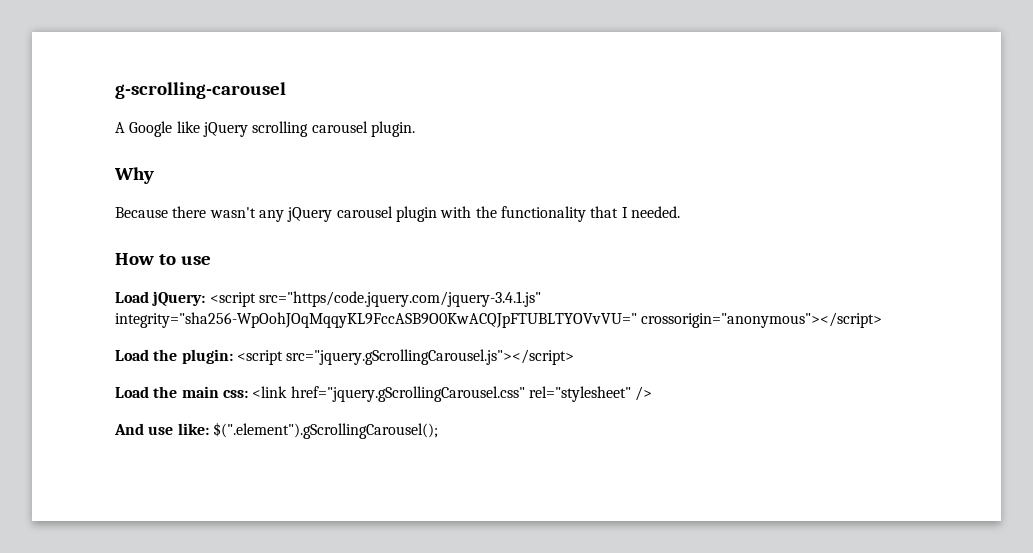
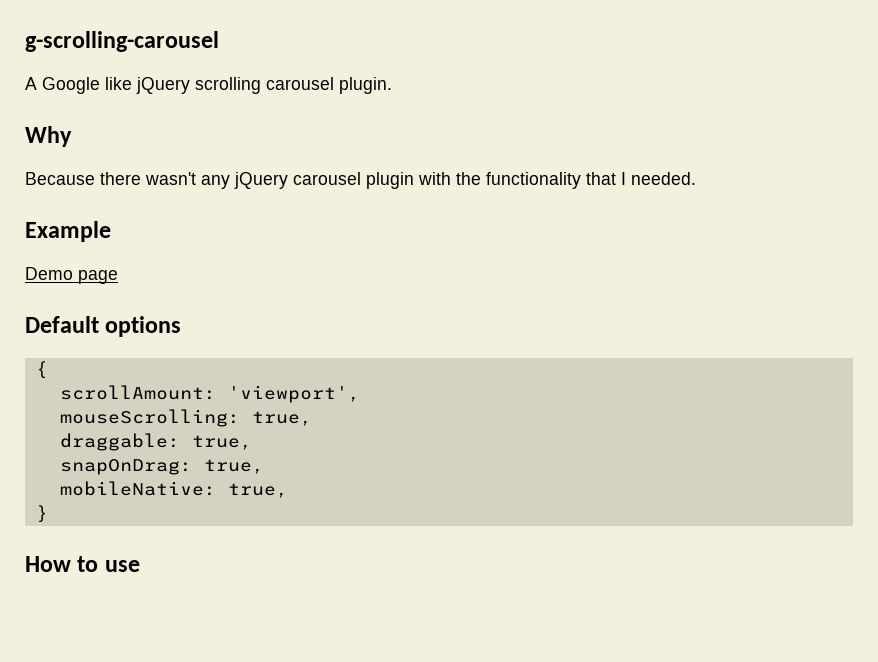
+ Example
+ Demo page
+ Default options
+ {
+ scrollAmount: 'viewport',
+ mouseScrolling: true,
+ draggable: true,
+ snapOnDrag: true,
+ mobileNative: true,
+ }
  How to use
- Load jQuery: <script src="https/code.jquery.com/jquery-3.4.1.js" integrity="sha256-WpOohJOqMqqyKL9FccASB9O0KwACQJpFTUBLTYOVvVU=" crossorigin="anonymous"></script>
- Load the plugin: <script src="jquery.gScrollingCarousel.js"></script>
- Load the main css: <link href="jquery.gScrollingCarousel.css" rel="stylesheet" />
- And use like: $(".element").gScrollingCarousel();

